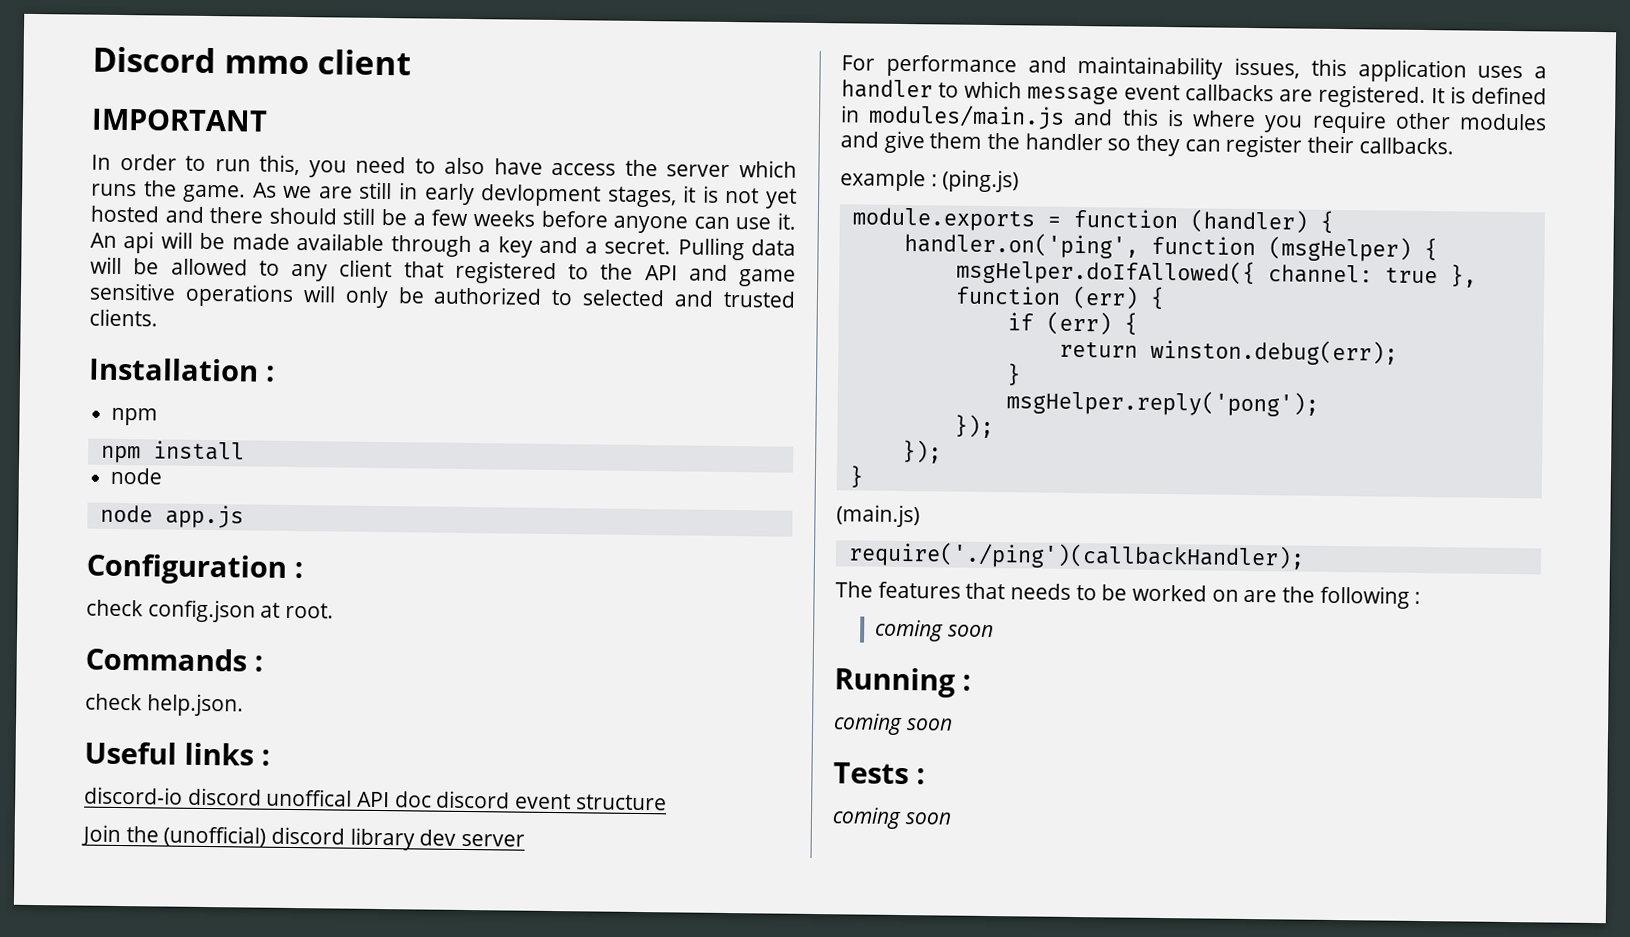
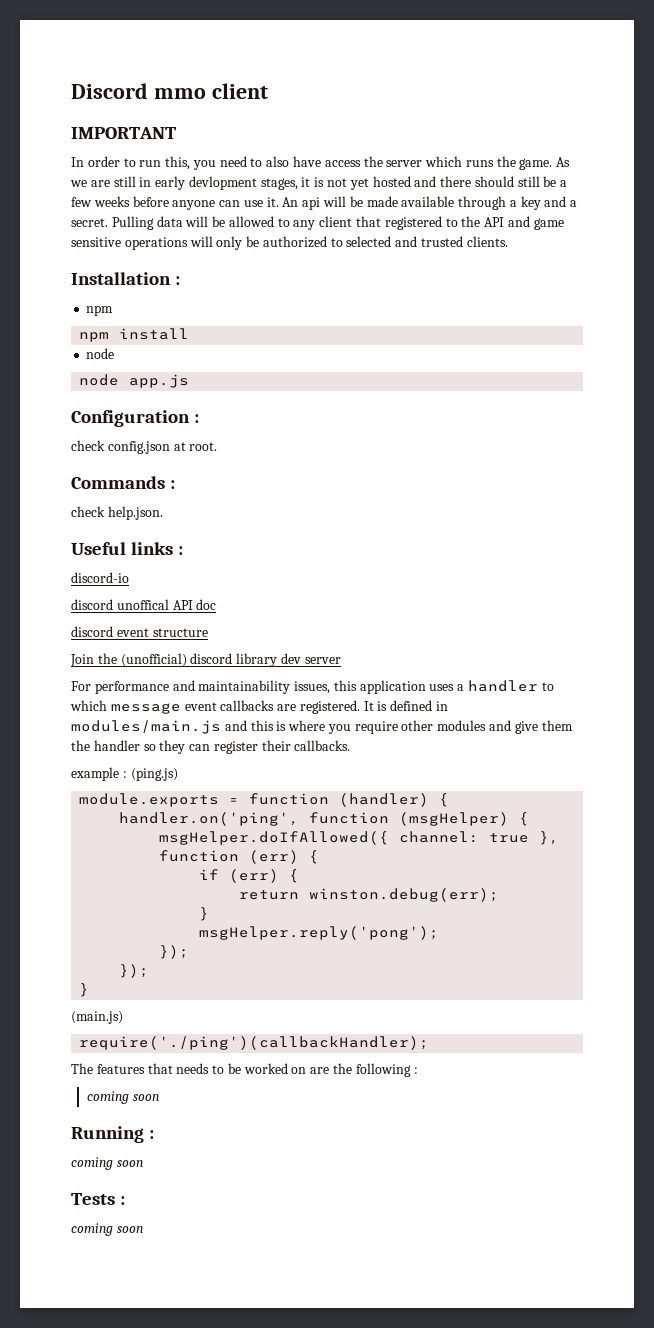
- discord-io discord unoffical API doc discord event structure
+ discord-io
+ discord unoffical API doc
+ discord event structure

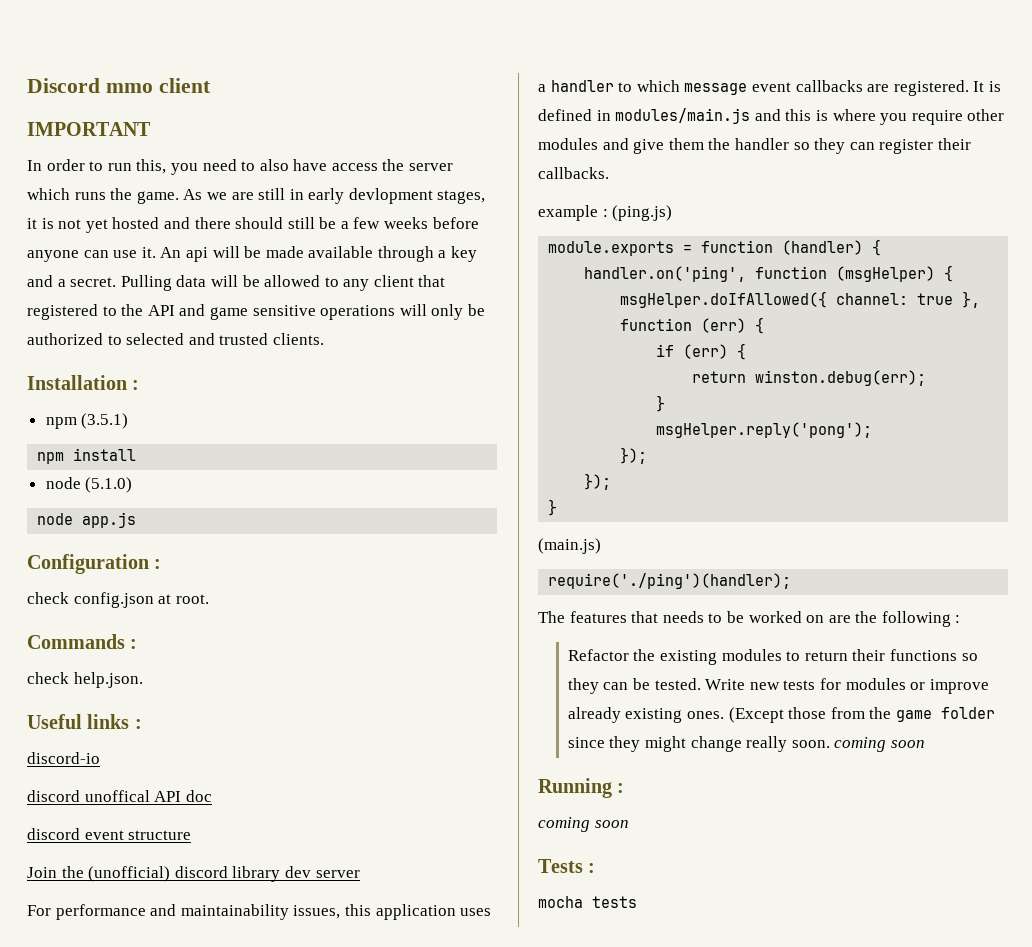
  Installation :
- npm
+ npm (3.5.1)
  npm install
- node
+ node (5.1.0)
- require('./ping')(callbackHandler);
+ require('./ping')(handler);
  The features that needs to be worked on are the following :
- coming soon
+ Refactor the existing modules to return their functions so they can be tested. Write new tests for modules or improve already existing ones. (Except those from the game folder since they might change really soon. coming soon
  Tests :
- coming soon
+ mocha tests

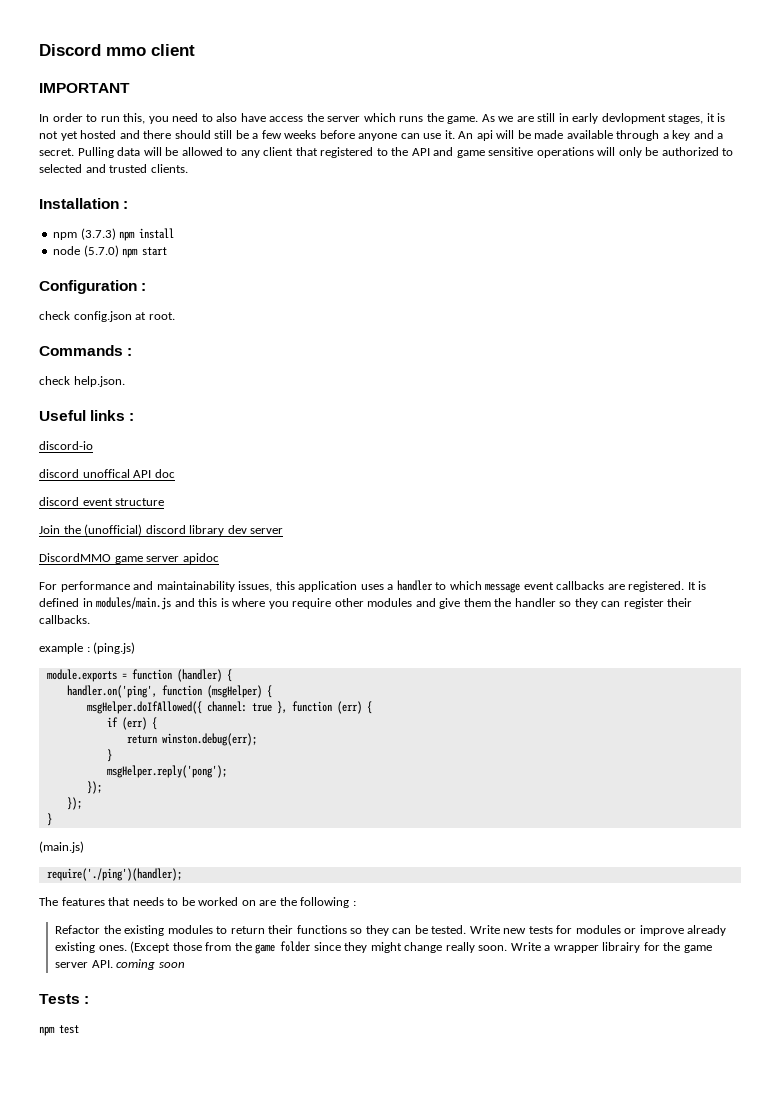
- npm (3.5.1)
- npm install
+ npm (3.7.3) npm install
- node (5.1.0)
- node app.js
+ node (5.7.0) npm start
+ DiscordMMO game server apidoc
- (Except those from the game folder since they might change really soon. coming soon
- Running :
- coming soon
+ (Except those from the game folder since they might change really soon. Write a wrapper librairy for the game server API. coming soon
- mocha tests
+ npm test

